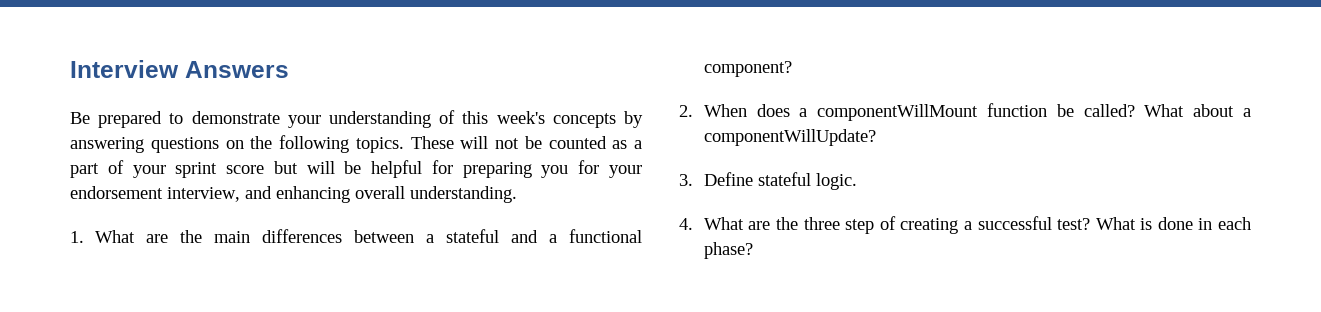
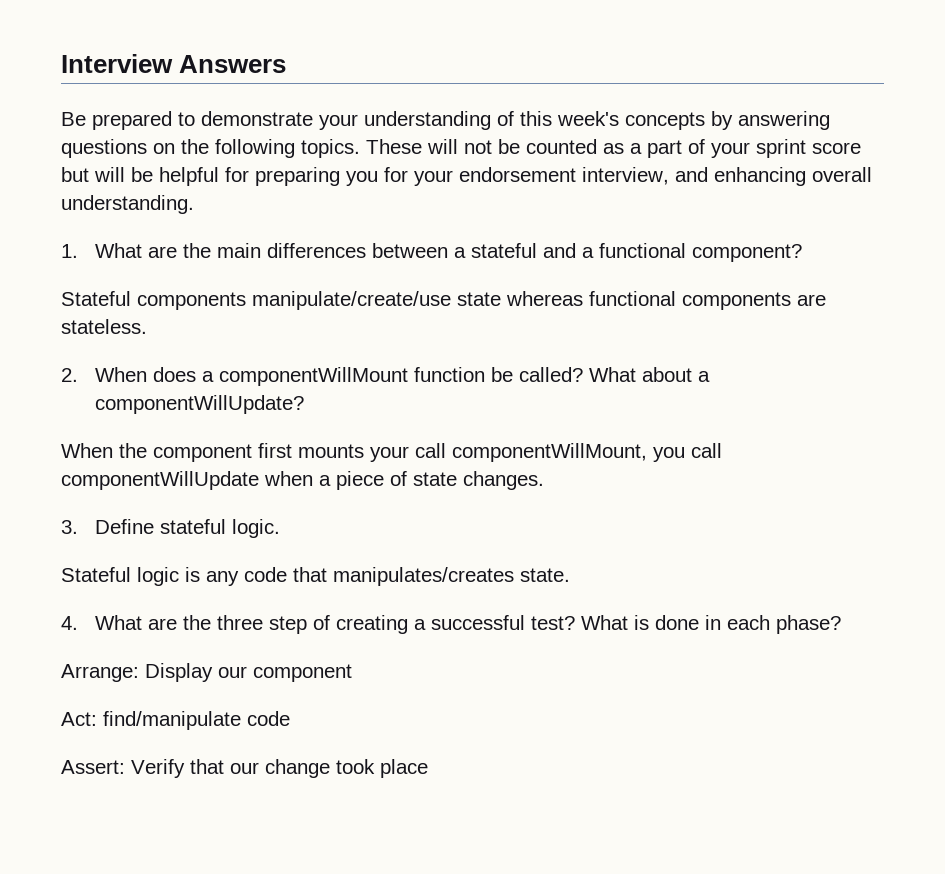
+ Stateful components manipulate/create/use state whereas functional components are stateless.
+ When the component first mounts your call componentWillMount, you call componentWillUpdate when a piece of state changes.
  3. Define stateful logic.
+ Stateful logic is any code that manipulates/creates state.
+ Arrange: Display our component
+ Act: find/manipulate code
+ Assert: Verify that our change took place

